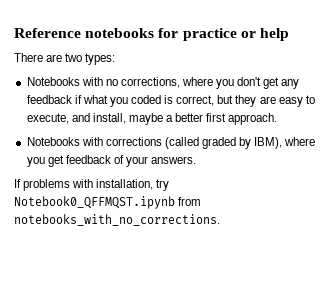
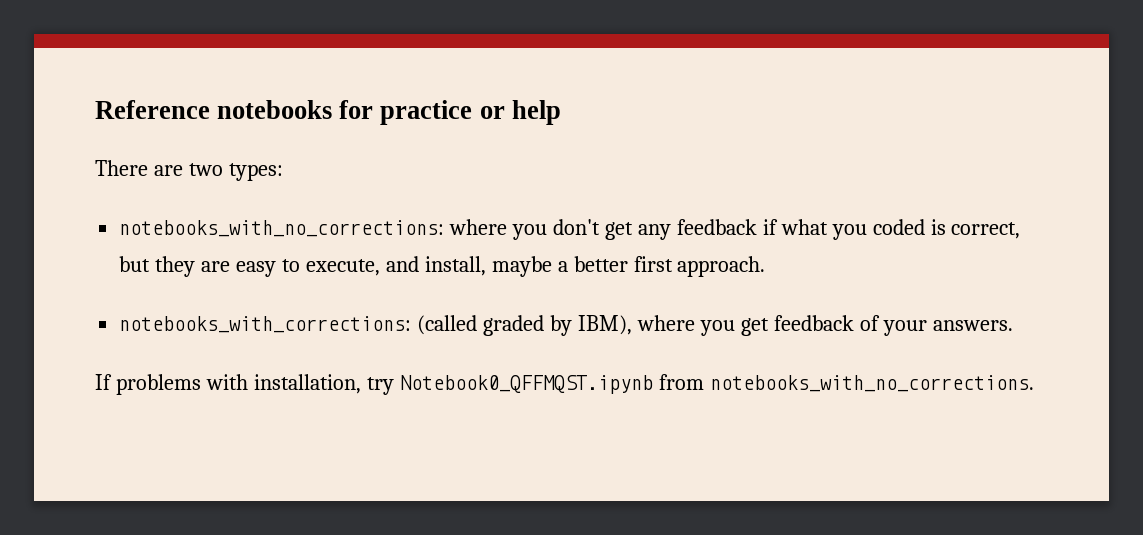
- Notebooks with no corrections, where you don't get any feedback if what you coded is correct, but they are easy to execute, and install, maybe a better first approach.
+ notebooks_with_no_corrections: where you don't get any feedback if what you coded is correct, but they are easy to execute, and install, maybe a better first approach.
- Notebooks with corrections (called graded by IBM), where you get feedback of your answers.
+ notebooks_with_corrections: (called graded by IBM), where you get feedback of your answers.

